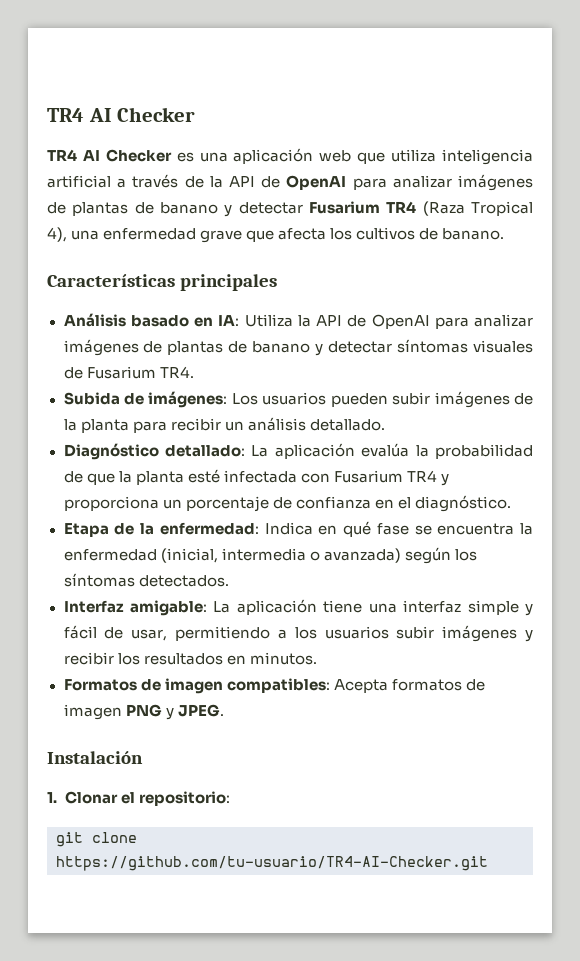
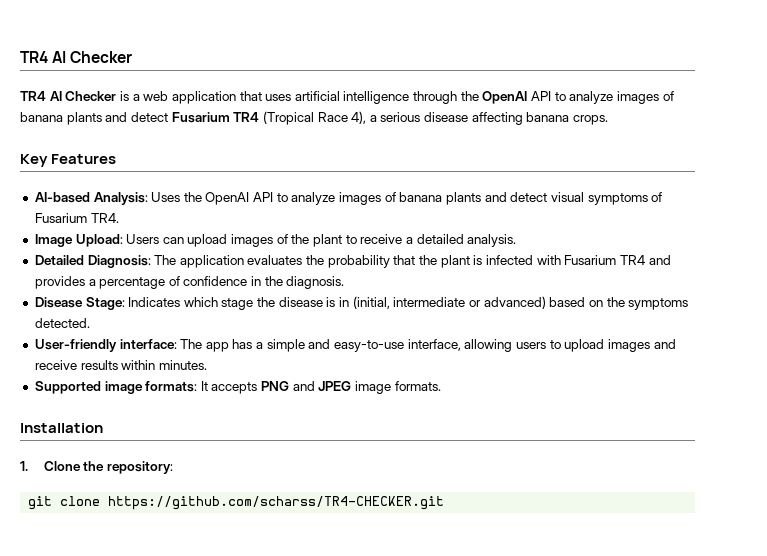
- TR4 AI Checker es una aplicación web que utiliza inteligencia artificial a través de la API de OpenAI para analizar imágenes de plantas de banano y detectar Fusarium TR4 (Raza Tropical 4), una enfermedad grave que afecta los cultivos de banano.
- Características principales
- Análisis basado en IA: Utiliza la API de OpenAI para analizar imágenes de plantas de banano y detectar síntomas visuales de Fusarium TR4.
- Subida de imágenes: Los usuarios pueden subir imágenes de la planta para recibir un análisis detallado.
- Diagnóstico detallado: La aplicación evalúa la probabilidad de que la planta esté infectada con Fusarium TR4 y proporciona un porcentaje de confianza en el diagnóstico.
- Etapa de la enfermedad: Indica en qué fase se encuentra la enfermedad (inicial, intermedia o avanzada) según los síntomas detectados.
- Interfaz amigable: La aplicación tiene una interfaz simple y fácil de usar, permitiendo a los usuarios subir imágenes y recibir los resultados en minutos.
- Formatos de imagen compatibles: Acepta formatos de imagen PNG y JPEG.
- Instalación
- 1. Clonar el repositorio:
+ TR4 AI Checker is a web application that uses artificial intelligence through the OpenAI API to analyze images of banana plants and detect Fusarium TR4 (Tropical Race 4), a serious disease affecting banana crops.
+ Key Features
+ AI-based Analysis: Uses the OpenAI API to analyze images of banana plants and detect visual symptoms of Fusarium TR4.
+ Image Upload: Users can upload images of the plant to receive a detailed analysis.
+ Detailed Diagnosis: The application evaluates the probability that the plant is infected with Fusarium TR4 and provides a percentage of confidence in the diagnosis.
+ Disease Stage: Indicates which stage the disease is in (initial, intermediate or advanced) based on the symptoms detected.
+ User-friendly interface: The app has a simple and easy-to-use interface, allowing users to upload images and receive results within minutes.
+ Supported image formats: It accepts PNG and JPEG image formats.
+ Installation
+ 1. Clone the repository:
- git clone https://github.com/tu-usuario/TR4-AI-Checker.git
+ git clone https://github.com/scharss/TR4-CHECKER.git

